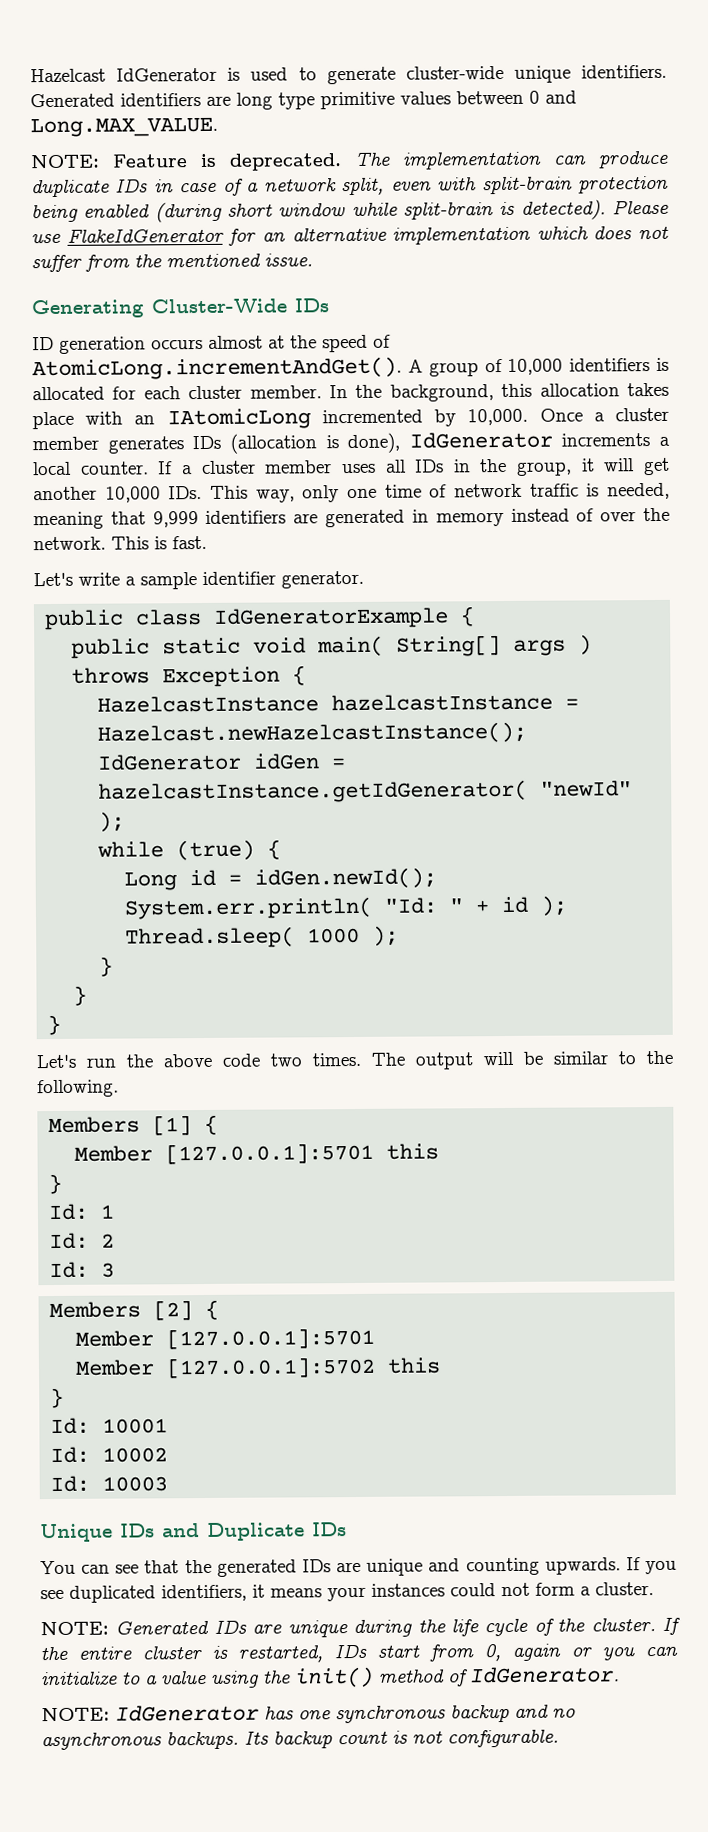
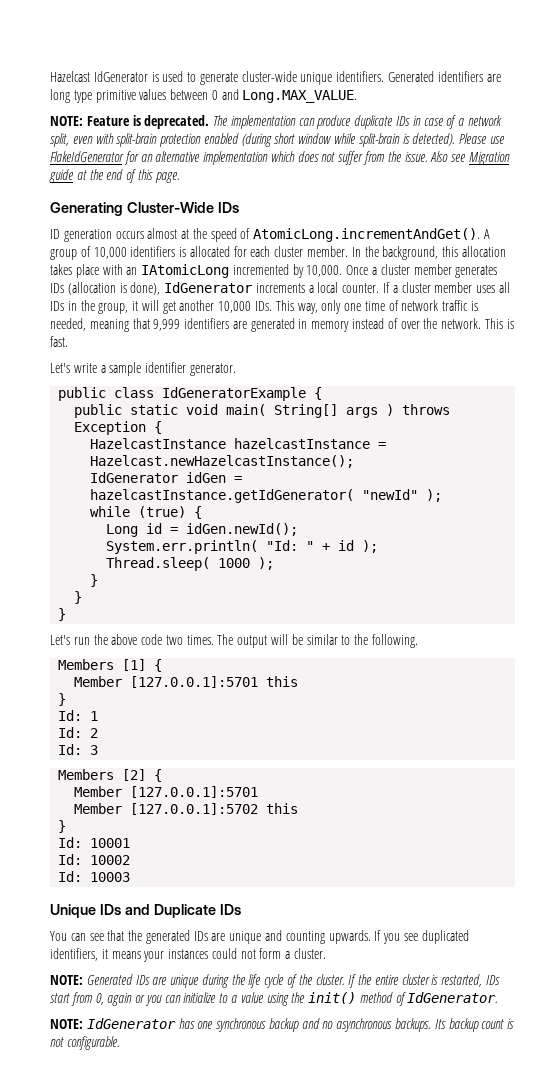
- The implementation can produce duplicate IDs in case of a network split, even with split-brain protection being enabled (during short window while split-brain is detected).
+ The implementation can produce duplicate IDs in case of a network split, even with split-brain protection enabled (during short window while split-brain is detected).
- Please use FlakeIdGenerator for an alternative implementation which does not suffer from the mentioned issue.
+ Please use FlakeIdGenerator for an alternative implementation which does not suffer from the issue. Also see Migration guide at the end of this page.

